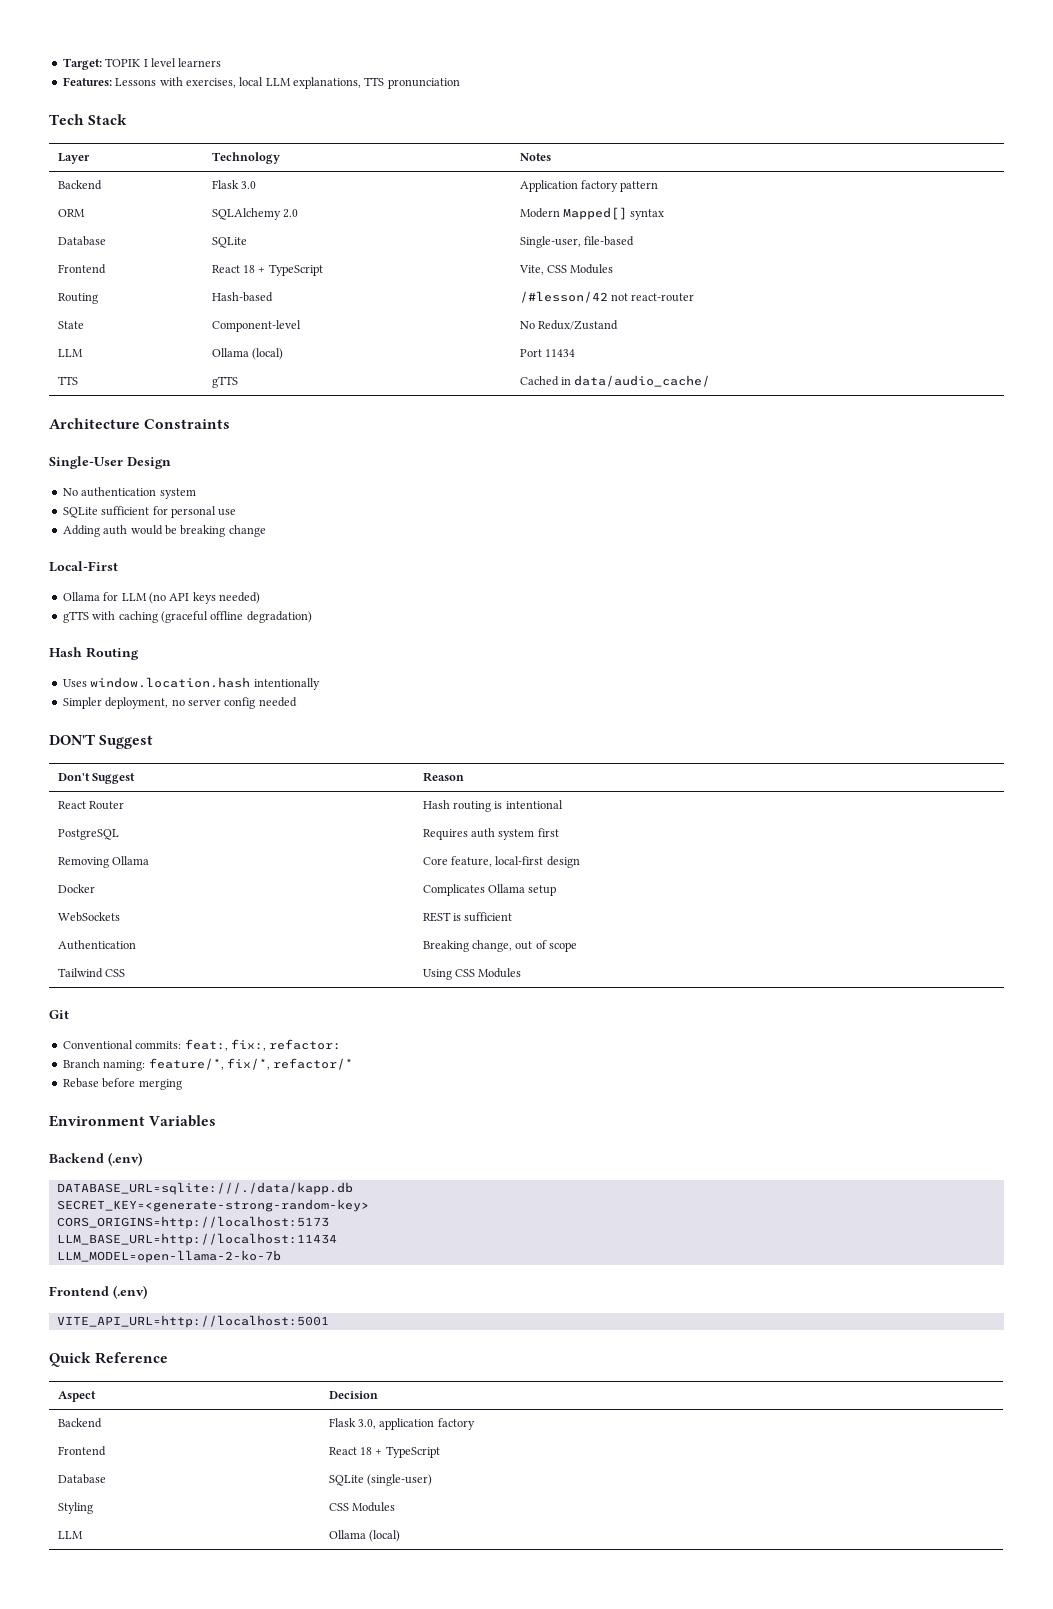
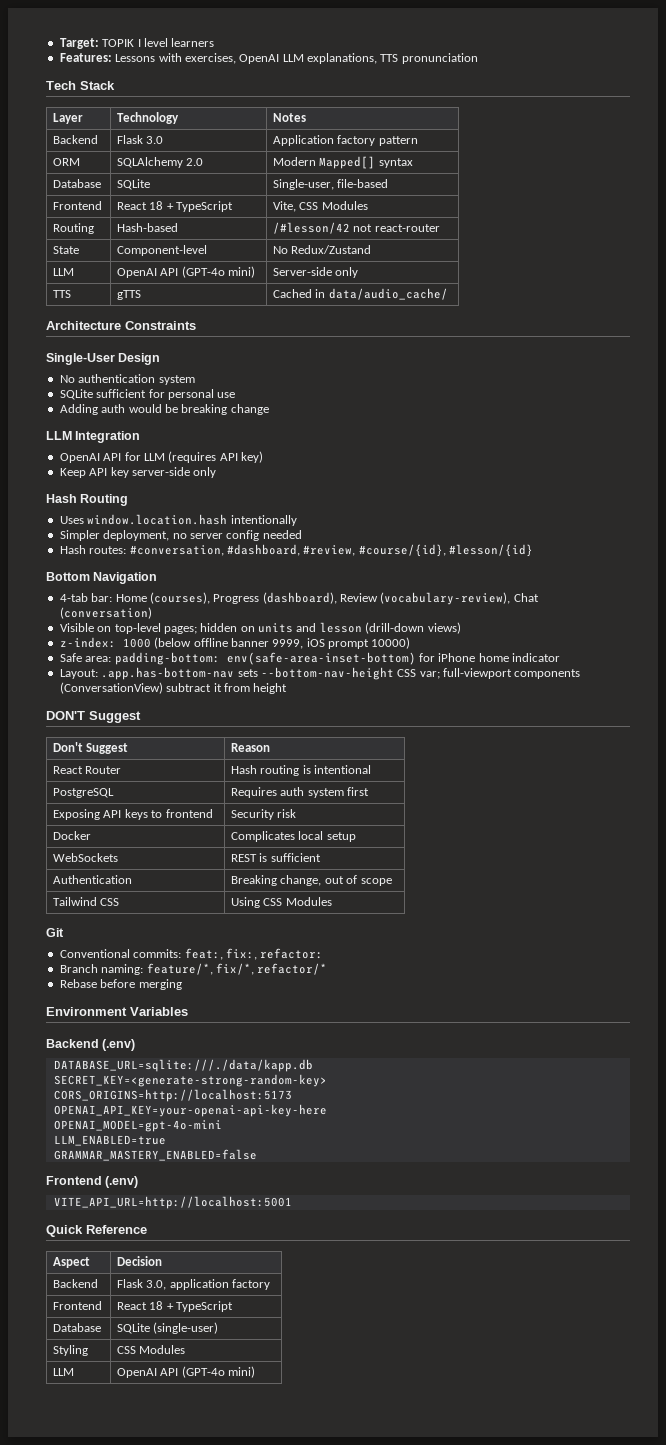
- Features: Lessons with exercises, local LLM explanations, TTS pronunciation
+ Features: Lessons with exercises, OpenAI LLM explanations, TTS pronunciation
- LLM | Ollama (local) | Port 11434
+ LLM | OpenAI API (GPT-4o mini) | Server-side only
- Local-First
- Ollama for LLM (no API keys needed)
- gTTS with caching (graceful offline degradation)
+ LLM Integration
+ OpenAI API for LLM (requires API key)
+ Keep API key server-side only
+ Hash routes: #conversation, #dashboard, #review, #course/{id}, #lesson/{id}
+ Bottom Navigation
+ 4-tab bar: Home (courses), Progress (dashboard), Review (vocabulary-review), Chat (conversation)
+ Visible on top-level pages; hidden on units and lesson (drill-down views)
+ z-index: 1000 (below offline banner 9999, iOS prompt 10000)
+ Safe area: padding-bottom: env(safe-area-inset-bottom) for iPhone home indicator
+ Layout: .app.has-bottom-nav sets --bottom-nav-height CSS var; full-viewport components (ConversationView) subtract it from height
- Removing Ollama | Core feature, local-first design
+ Exposing API keys to frontend | Security risk
- Docker | Complicates Ollama setup
+ Docker | Complicates local setup
- LLM_BASE_URL=http://localhost:11434
- LLM_MODEL=open-llama-2-ko-7b
+ OPENAI_API_KEY=your-openai-api-key-here
+ OPENAI_MODEL=gpt-4o-mini
+ LLM_ENABLED=true
+ GRAMMAR_MASTERY_ENABLED=false
  Styling | CSS Modules
- LLM | Ollama (local)
+ LLM | OpenAI API (GPT-4o mini)

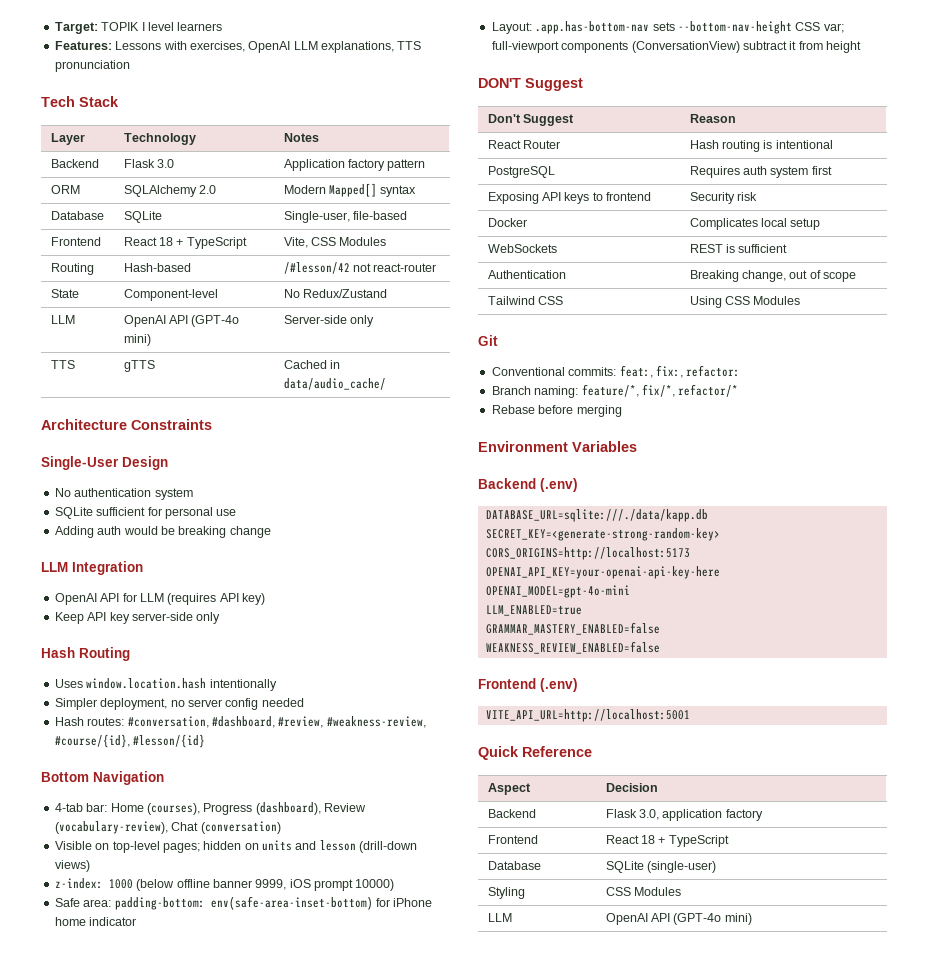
- Hash routes: #conversation, #dashboard, #review, #course/{id}, #lesson/{id}
+ Hash routes: #conversation, #dashboard, #review, #weakness-review, #course/{id}, #lesson/{id}
+ WEAKNESS_REVIEW_ENABLED=false

